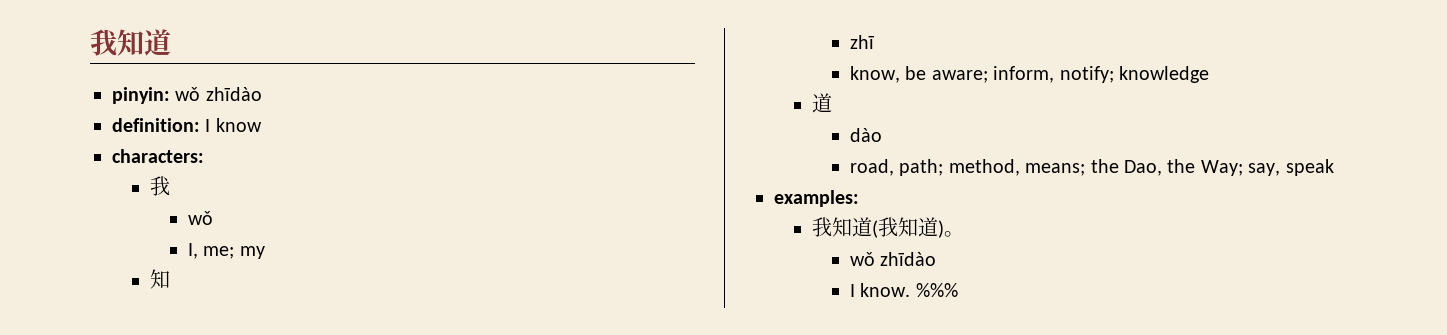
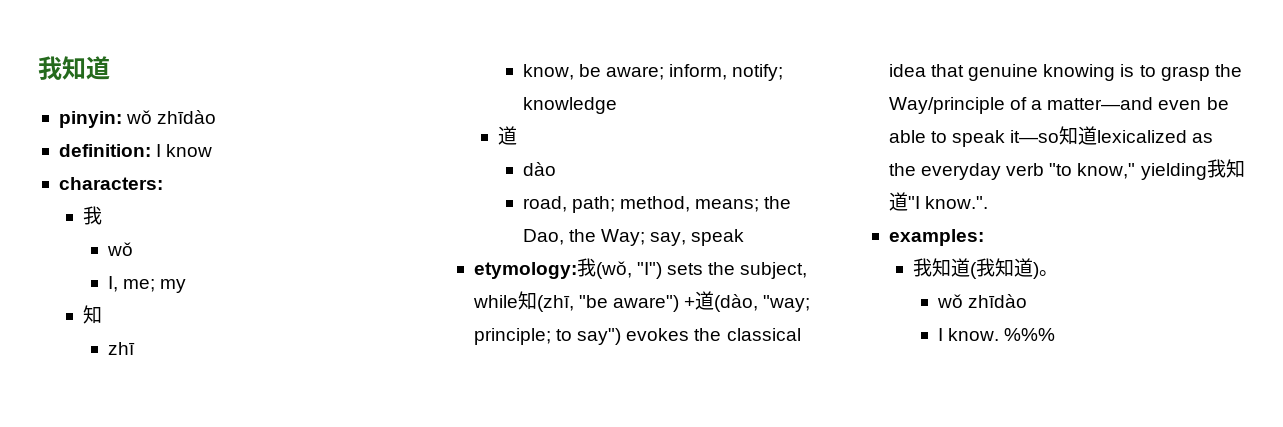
+ etymology:我(wǒ, "I") sets the subject, while知(zhī, "be aware") +道(dào, "way; principle; to say") evokes the classical idea that genuine knowing is to grasp the Way/principle of a matter—and even be able to speak it—so知道lexicalized as the everyday verb "to know," yielding我知道"I know.".

